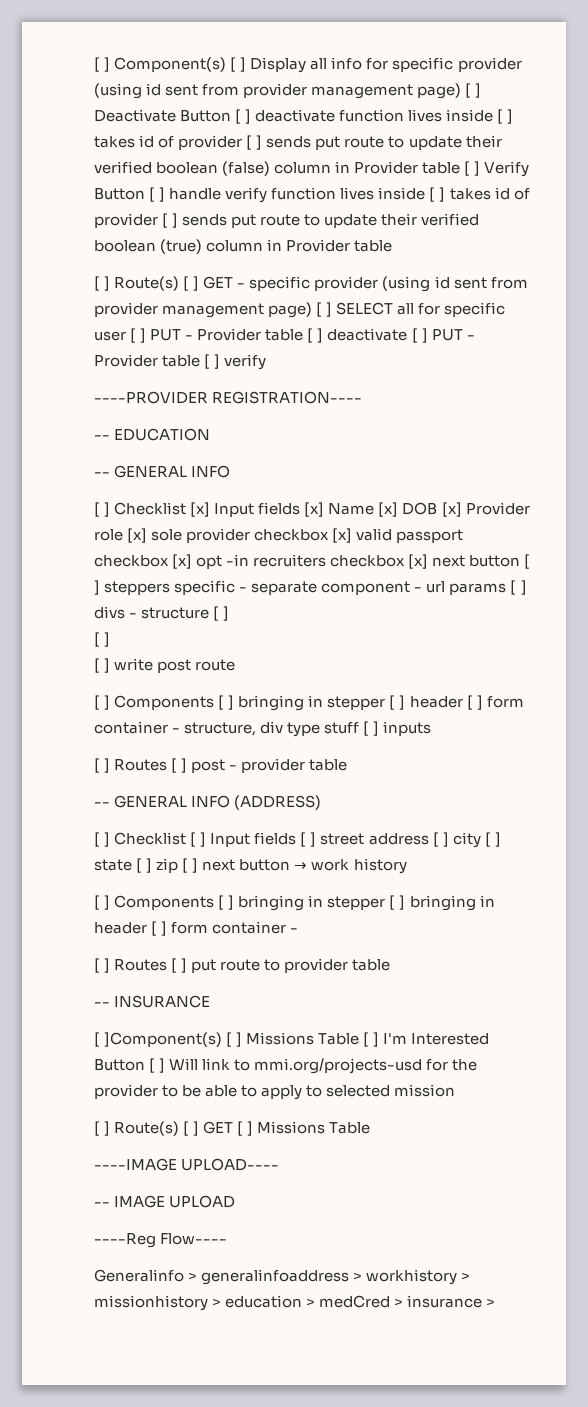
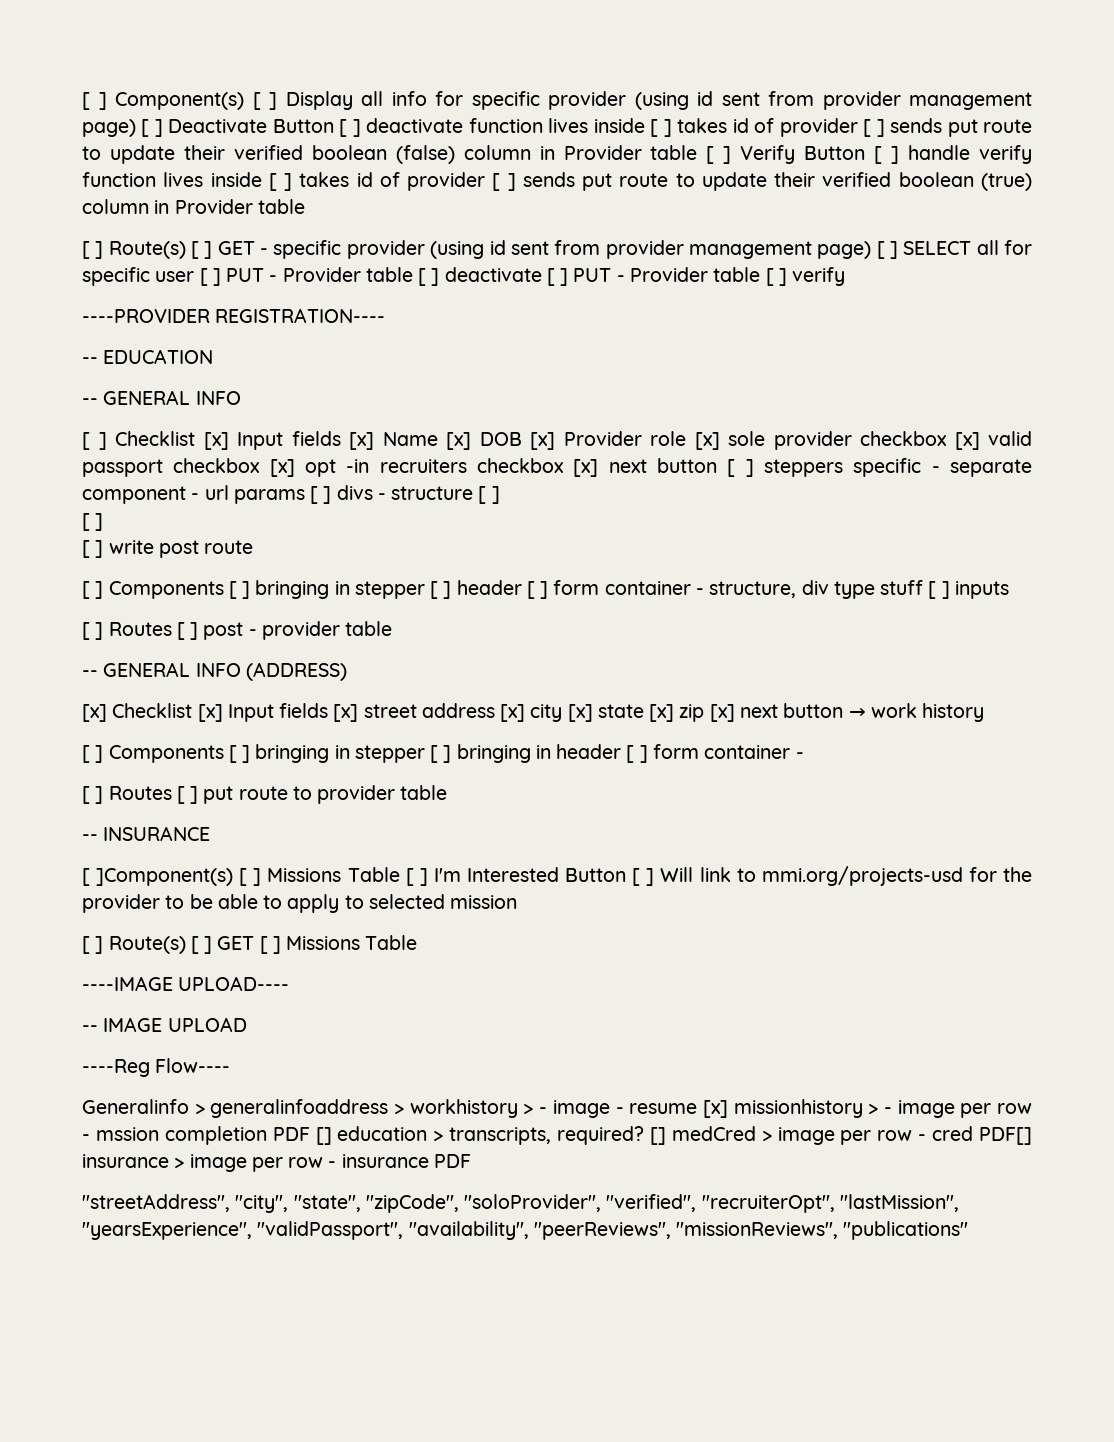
- [ ] Checklist [ ] Input fields [ ] street address [ ] city [ ] state [ ] zip [ ] next button → work history
+ [x] Checklist [x] Input fields [x] street address [x] city [x] state [x] zip [x] next button → work history
- Generalinfo > generalinfoaddress > workhistory > missionhistory > education > medCred > insurance >
+ Generalinfo > generalinfoaddress > workhistory > - image - resume [x] missionhistory > - image per row - mssion completion PDF [] education > transcripts, required? [] medCred > image per row - cred PDF[] insurance > image per row - insurance PDF
+ "streetAddress", "city", "state", "zipCode", "soloProvider", "verified", "recruiterOpt", "lastMission", "yearsExperience", "validPassport", "availability", "peerReviews", "missionReviews", "publications"

